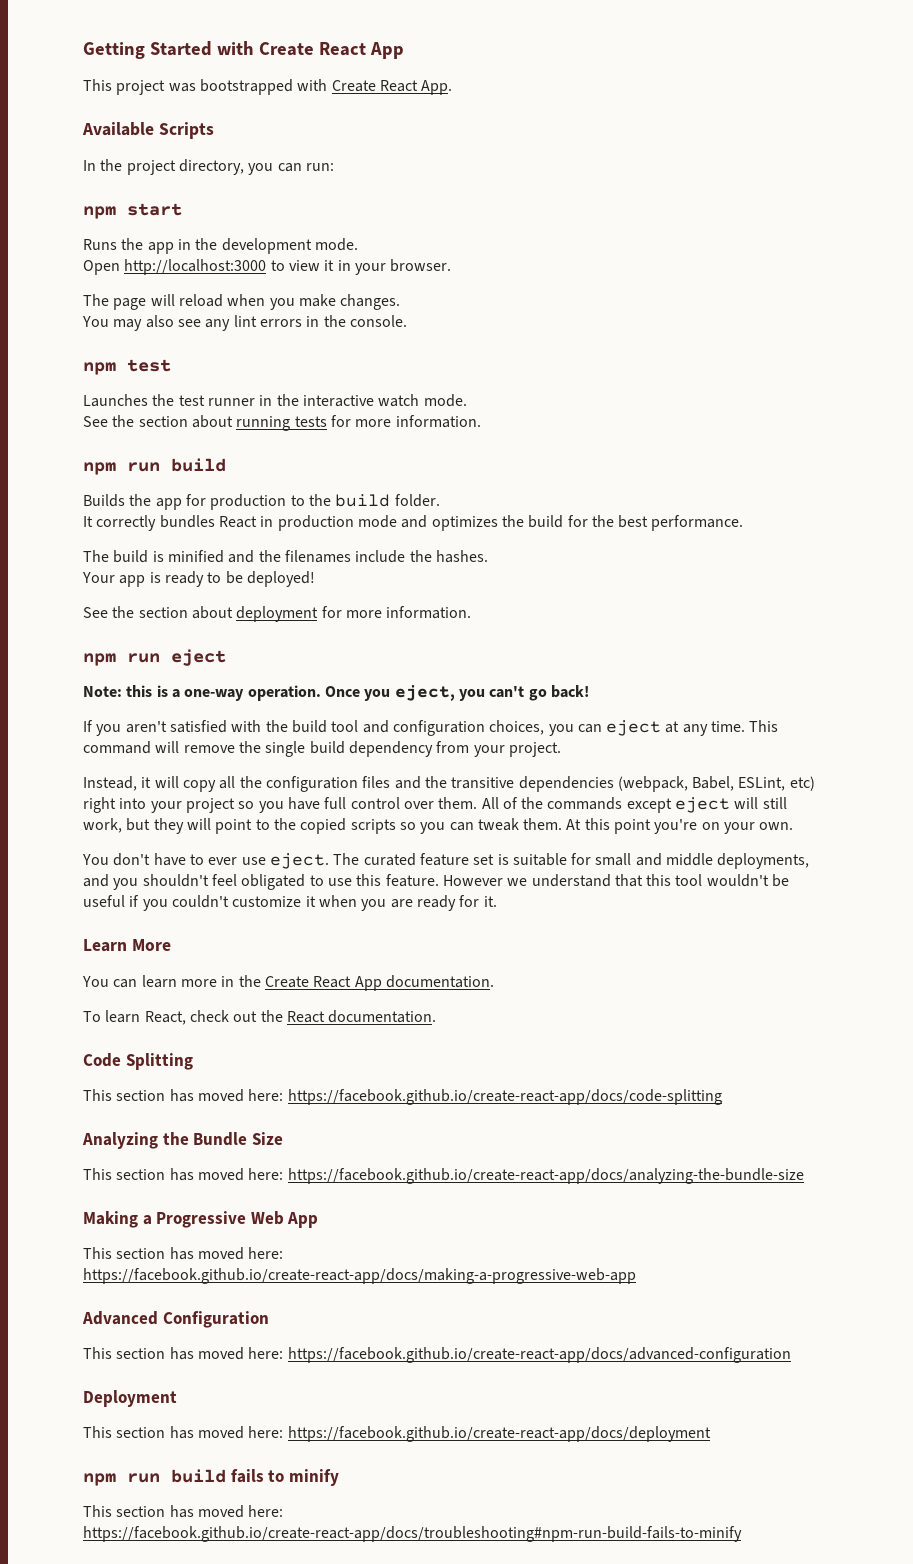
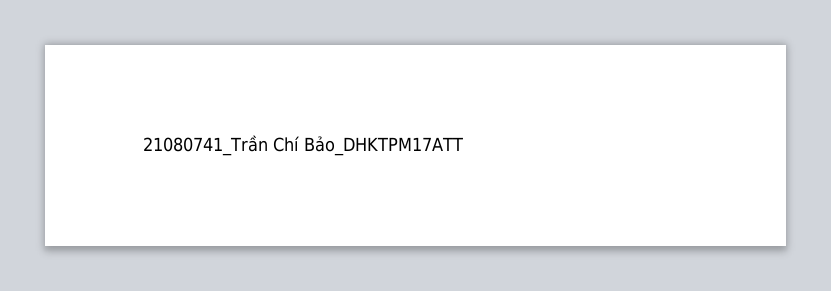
- Getting Started with Create React App
- This project was bootstrapped with Create React App.
- Available Scripts
- In the project directory, you can run:
- npm start
- Runs the app in the development mode.
- Open http://localhost:3000 to view it in your browser.
- The page will reload when you make changes.
- You may also see any lint errors in the console.
- npm test
- Launches the test runner in the interactive watch mode.
- See the section about running tests for more information.
- npm run build
- Builds the app for production to the build folder.
- It correctly bundles React in production mode and optimizes the build for the best performance.
- The build is minified and the filenames include the hashes.
- Your app is ready to be deployed!
- See the section about deployment for more information.
- npm run eject
- Note: this is a one-way operation. Once you eject, you can't go back!
- If you aren't satisfied with the build tool and configuration choices, you can eject at any time. This command will remove the single build dependency from your project.
- Instead, it will copy all the configuration files and the transitive dependencies (webpack, Babel, ESLint, etc) right into your project so you have full control over them. All of the commands except eject will still work, but they will point to the copied scripts so you can tweak them. At this point you're on your own.
- You don't have to ever use eject. The curated feature set is suitable for small and middle deployments, and you shouldn't feel obligated to use this feature. However we understand that this tool wouldn't be useful if you couldn't customize it when you are ready for it.
- Learn More
- You can learn more in the Create React App documentation.
- To learn React, check out the React documentation.
- Code Splitting
- This section has moved here: https://facebook.github.io/create-react-app/docs/code-splitting
- Analyzing the Bundle Size
- This section has moved here: https://facebook.github.io/create-react-app/docs/analyzing-the-bundle-size
- Making a Progressive Web App
- This section has moved here: https://facebook.github.io/create-react-app/docs/making-a-progressive-web-app
- Advanced Configuration
- This section has moved here: https://facebook.github.io/create-react-app/docs/advanced-configuration
- Deployment
- This section has moved here: https://facebook.github.io/create-react-app/docs/deployment
- npm run build fails to minify
- This section has moved here: https://facebook.github.io/create-react-app/docs/troubleshooting#npm-run-build-fails-to-minify
+ 21080741_Trần Chí Bảo_DHKTPM17ATT

